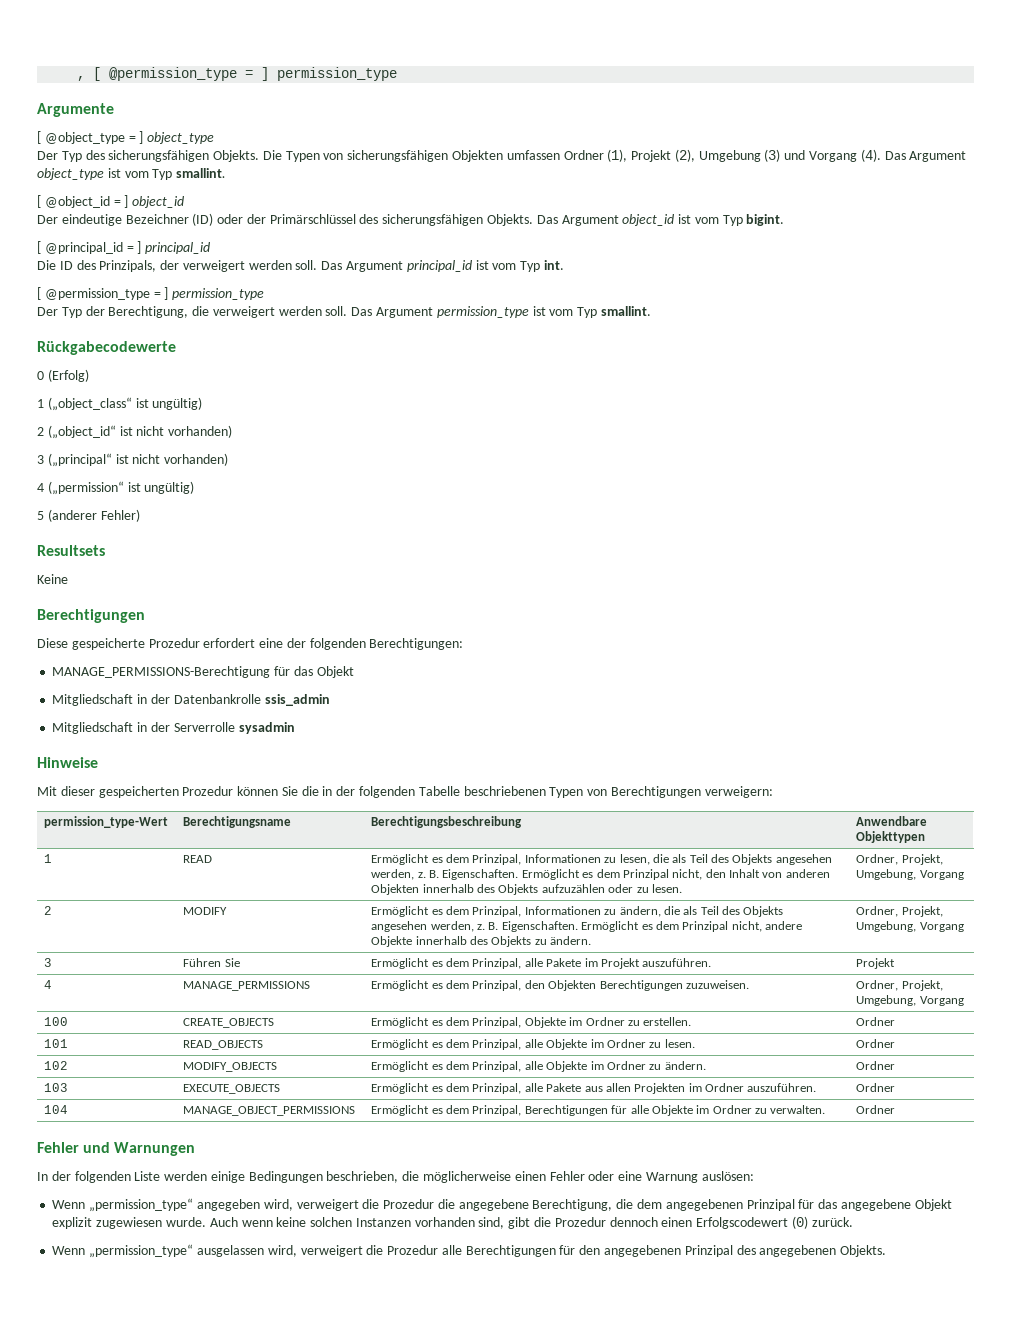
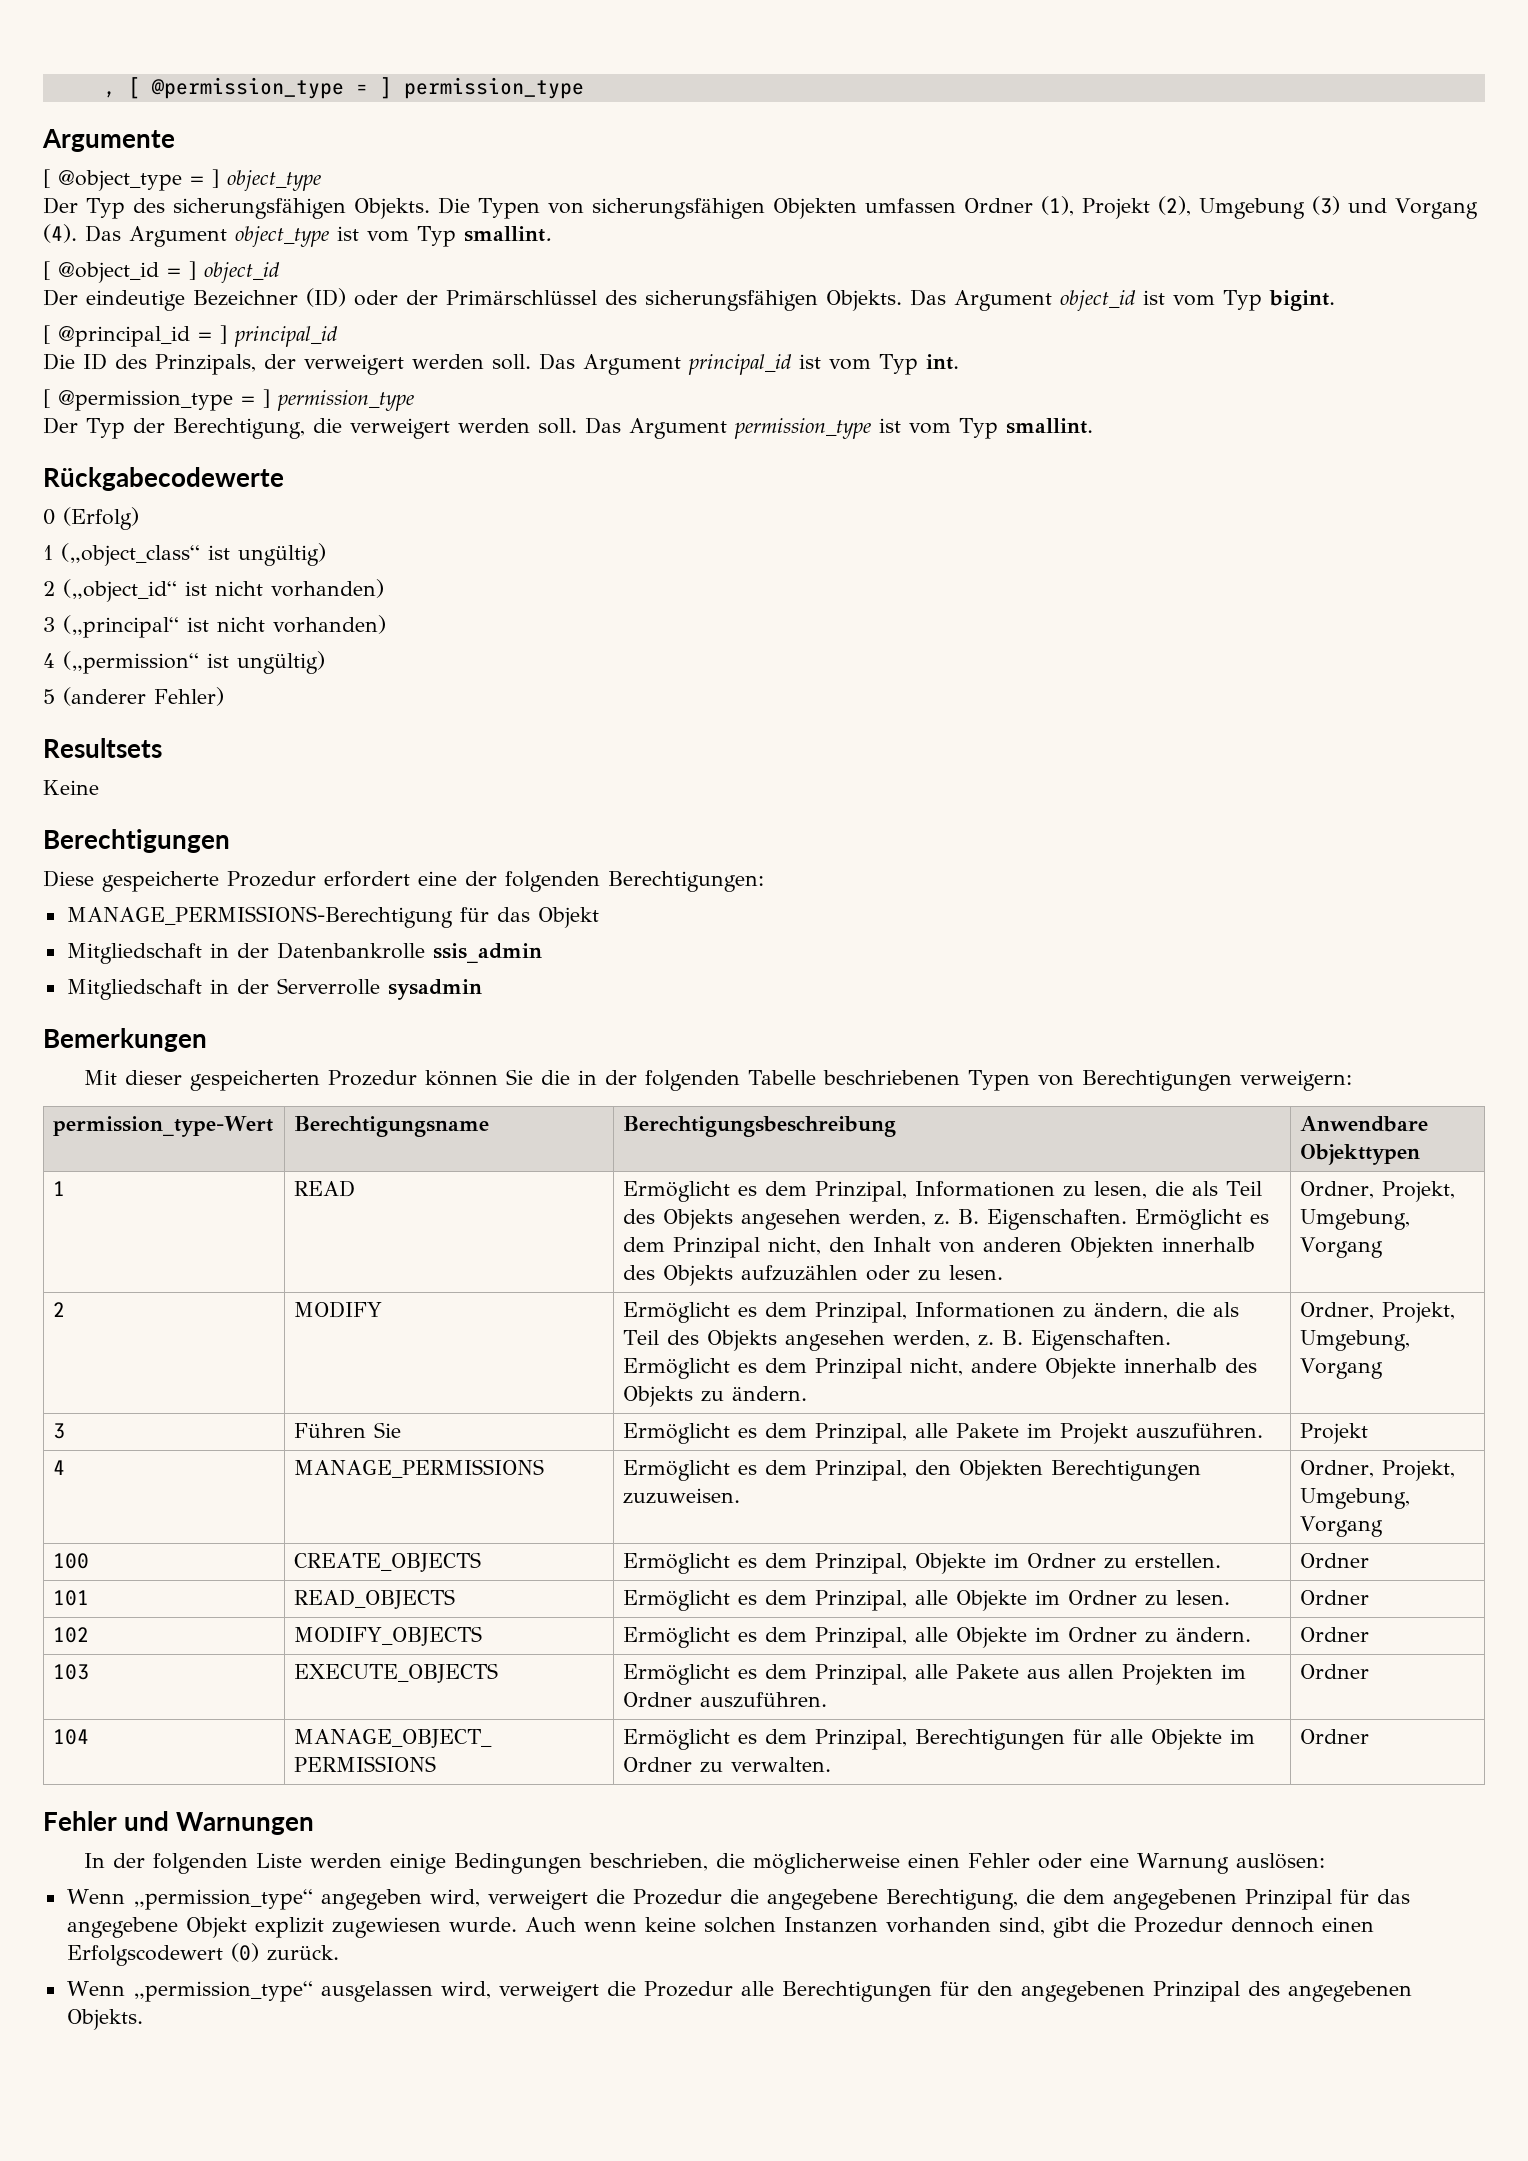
- Hinweise
+ Bemerkungen

